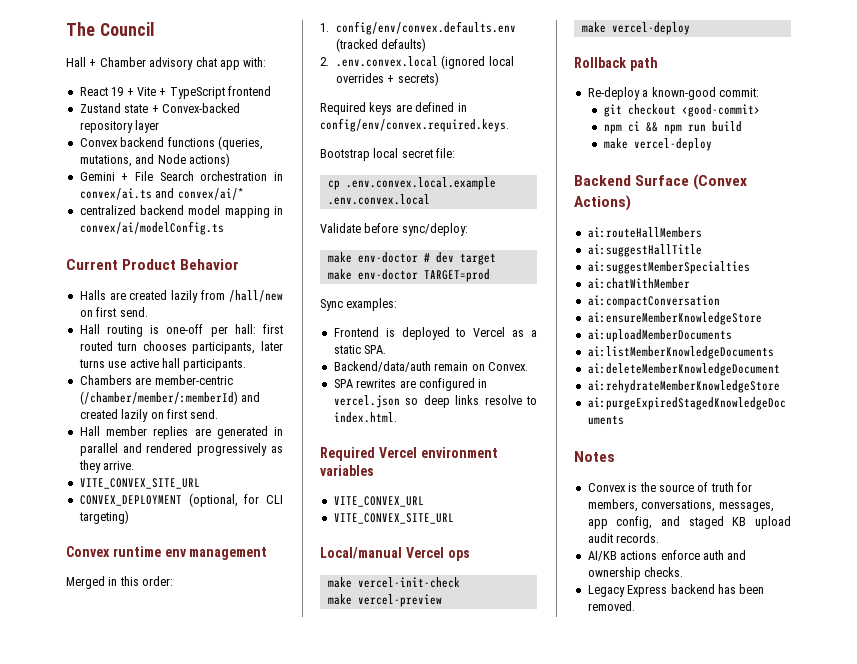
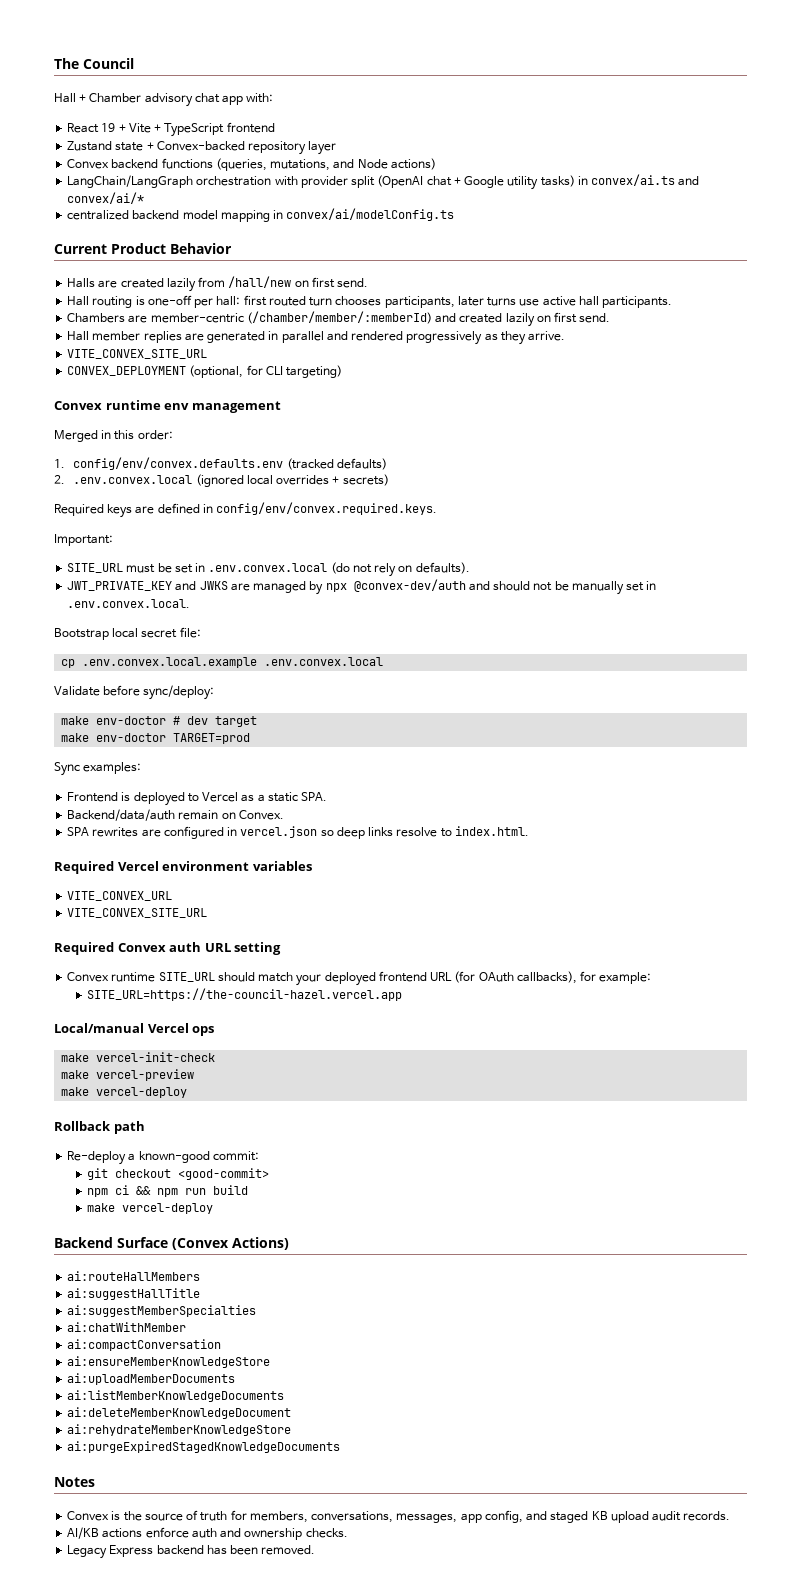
- Gemini + File Search orchestration in convex/ai.ts and convex/ai/*
+ LangChain/LangGraph orchestration with provider split (OpenAI chat + Google utility tasks) in convex/ai.ts and convex/ai/*
+ Important:
+ SITE_URL must be set in .env.convex.local (do not rely on defaults).
+ JWT_PRIVATE_KEY and JWKS are managed by npx @convex-dev/auth and should not be manually set in .env.convex.local.
+ Required Convex auth URL setting
+ Convex runtime SITE_URL should match your deployed frontend URL (for OAuth callbacks), for example:
+ SITE_URL=https://the-council-hazel.vercel.app

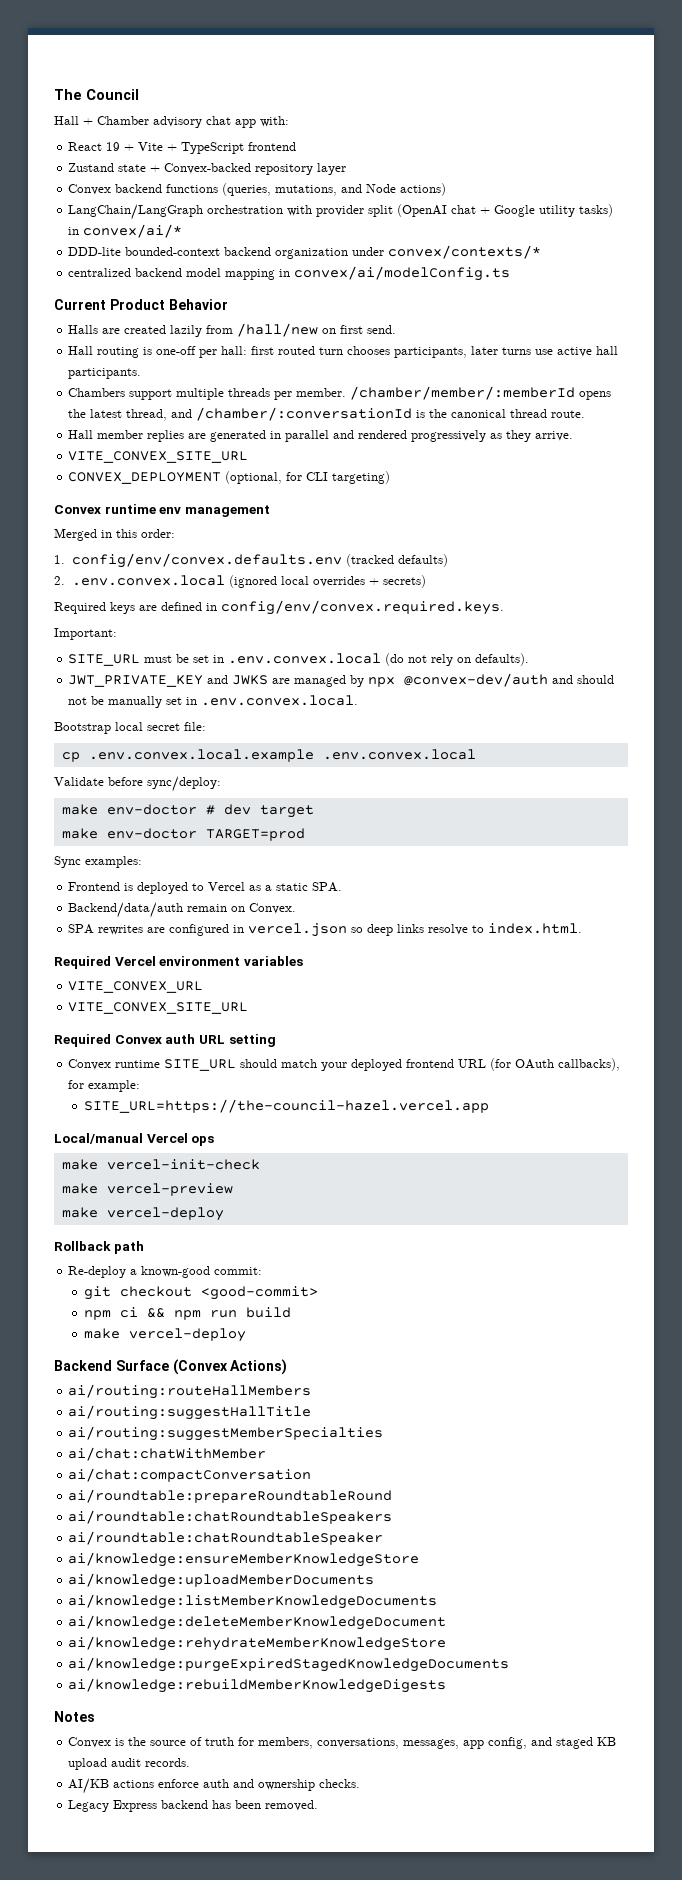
- LangChain/LangGraph orchestration with provider split (OpenAI chat + Google utility tasks) in convex/ai.ts and convex/ai/*
+ LangChain/LangGraph orchestration with provider split (OpenAI chat + Google utility tasks) in convex/ai/*
+ DDD-lite bounded-context backend organization under convex/contexts/*
- Chambers are member-centric (/chamber/member/:memberId) and created lazily on first send.
+ Chambers support multiple threads per member. /chamber/member/:memberId opens the latest thread, and /chamber/:conversationId is the canonical thread route.
- ai:routeHallMembers
- ai:suggestHallTitle
- ai:suggestMemberSpecialties
- ai:chatWithMember
- ai:compactConversation
- ai:ensureMemberKnowledgeStore
- ai:uploadMemberDocuments
- ai:listMemberKnowledgeDocuments
- ai:deleteMemberKnowledgeDocument
- ai:rehydrateMemberKnowledgeStore
- ai:purgeExpiredStagedKnowledgeDocuments
+ ai/routing:routeHallMembers
+ ai/routing:suggestHallTitle
+ ai/routing:suggestMemberSpecialties
+ ai/chat:chatWithMember
+ ai/chat:compactConversation
+ ai/roundtable:prepareRoundtableRound
+ ai/roundtable:chatRoundtableSpeakers
+ ai/roundtable:chatRoundtableSpeaker
+ ai/knowledge:ensureMemberKnowledgeStore
+ ai/knowledge:uploadMemberDocuments
+ ai/knowledge:listMemberKnowledgeDocuments
+ ai/knowledge:deleteMemberKnowledgeDocument
+ ai/knowledge:rehydrateMemberKnowledgeStore
+ ai/knowledge:purgeExpiredStagedKnowledgeDocuments
+ ai/knowledge:rebuildMemberKnowledgeDigests

